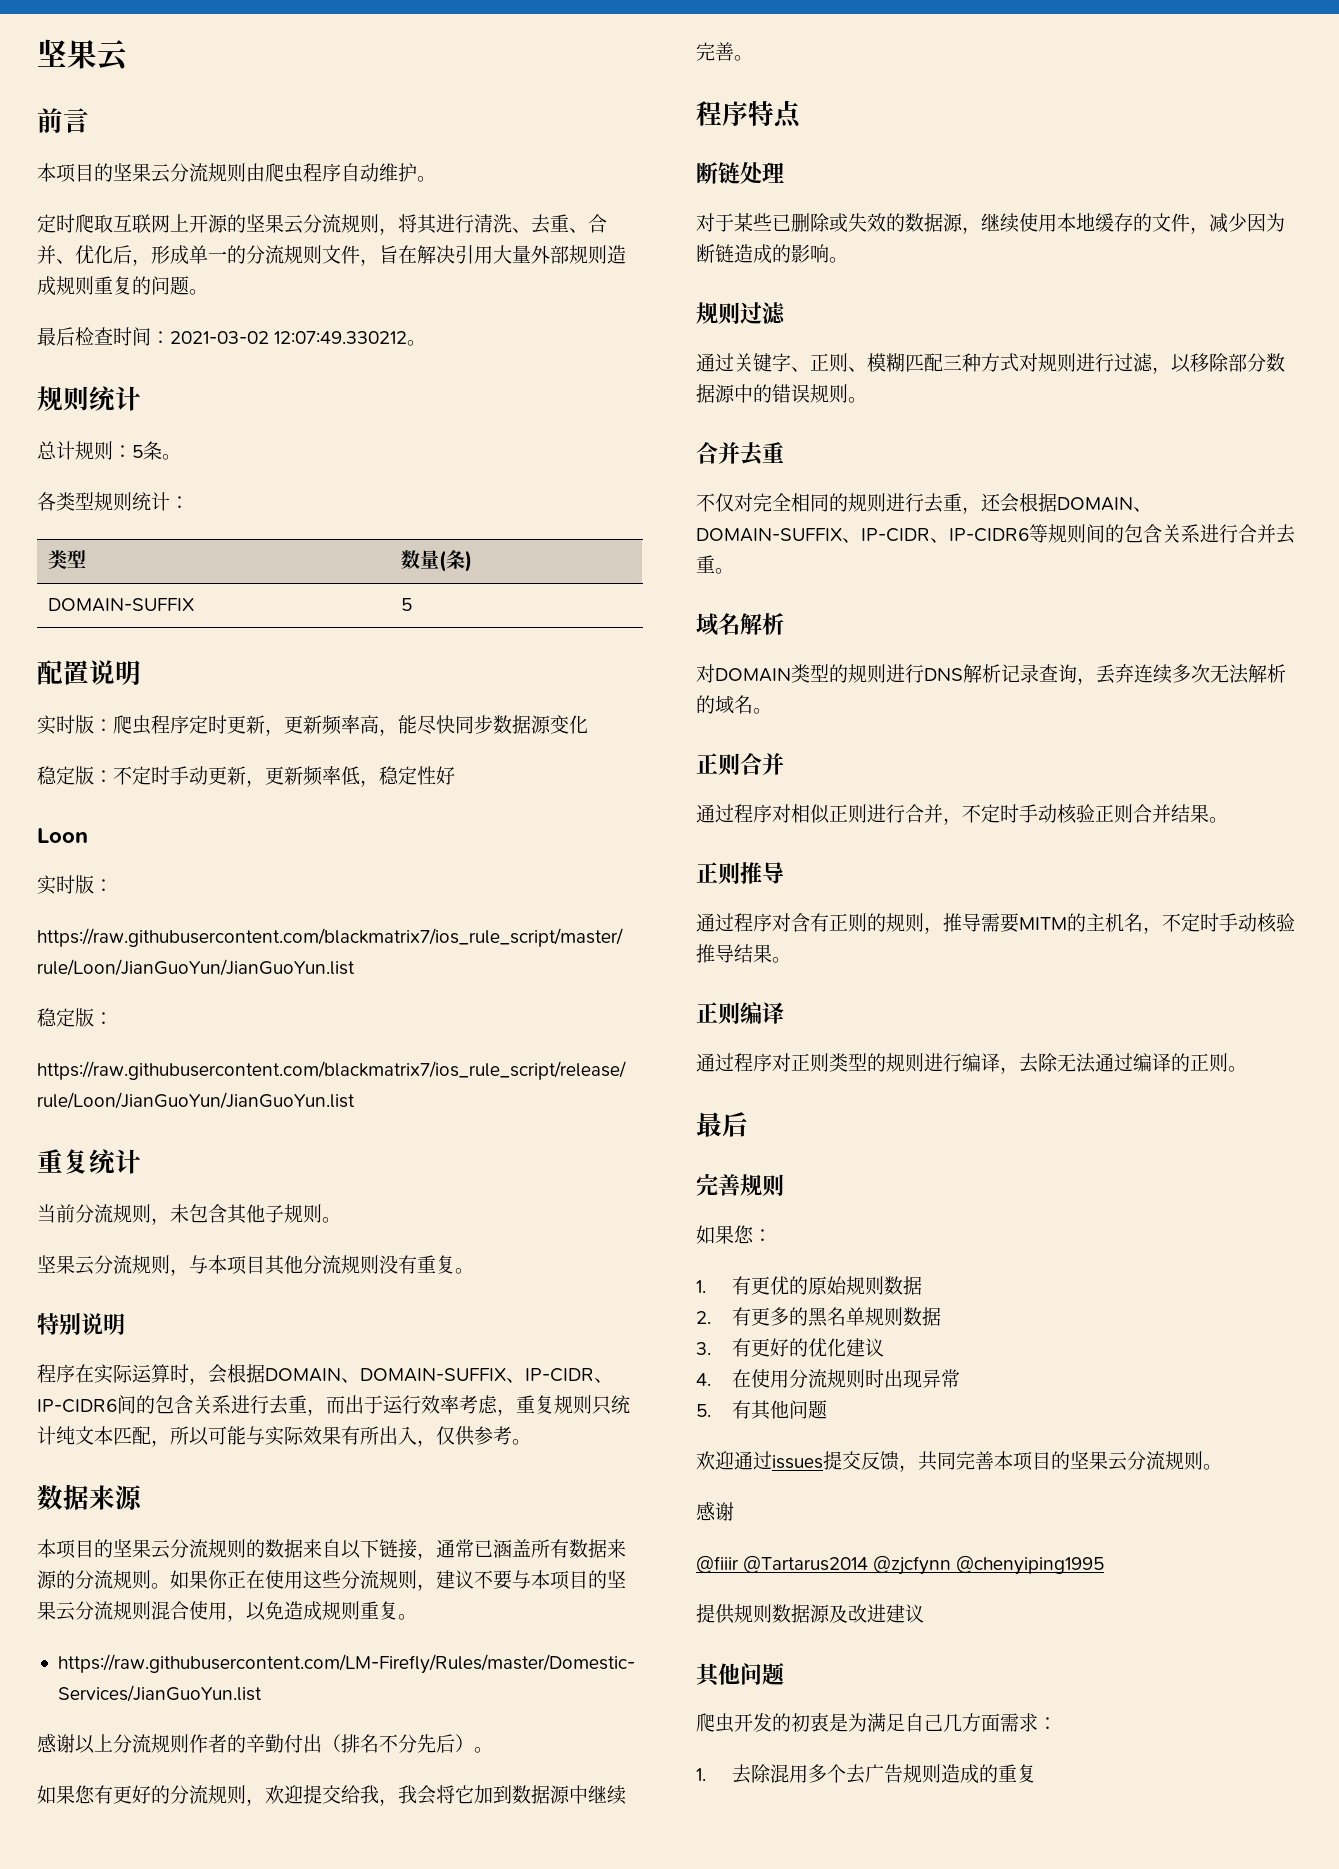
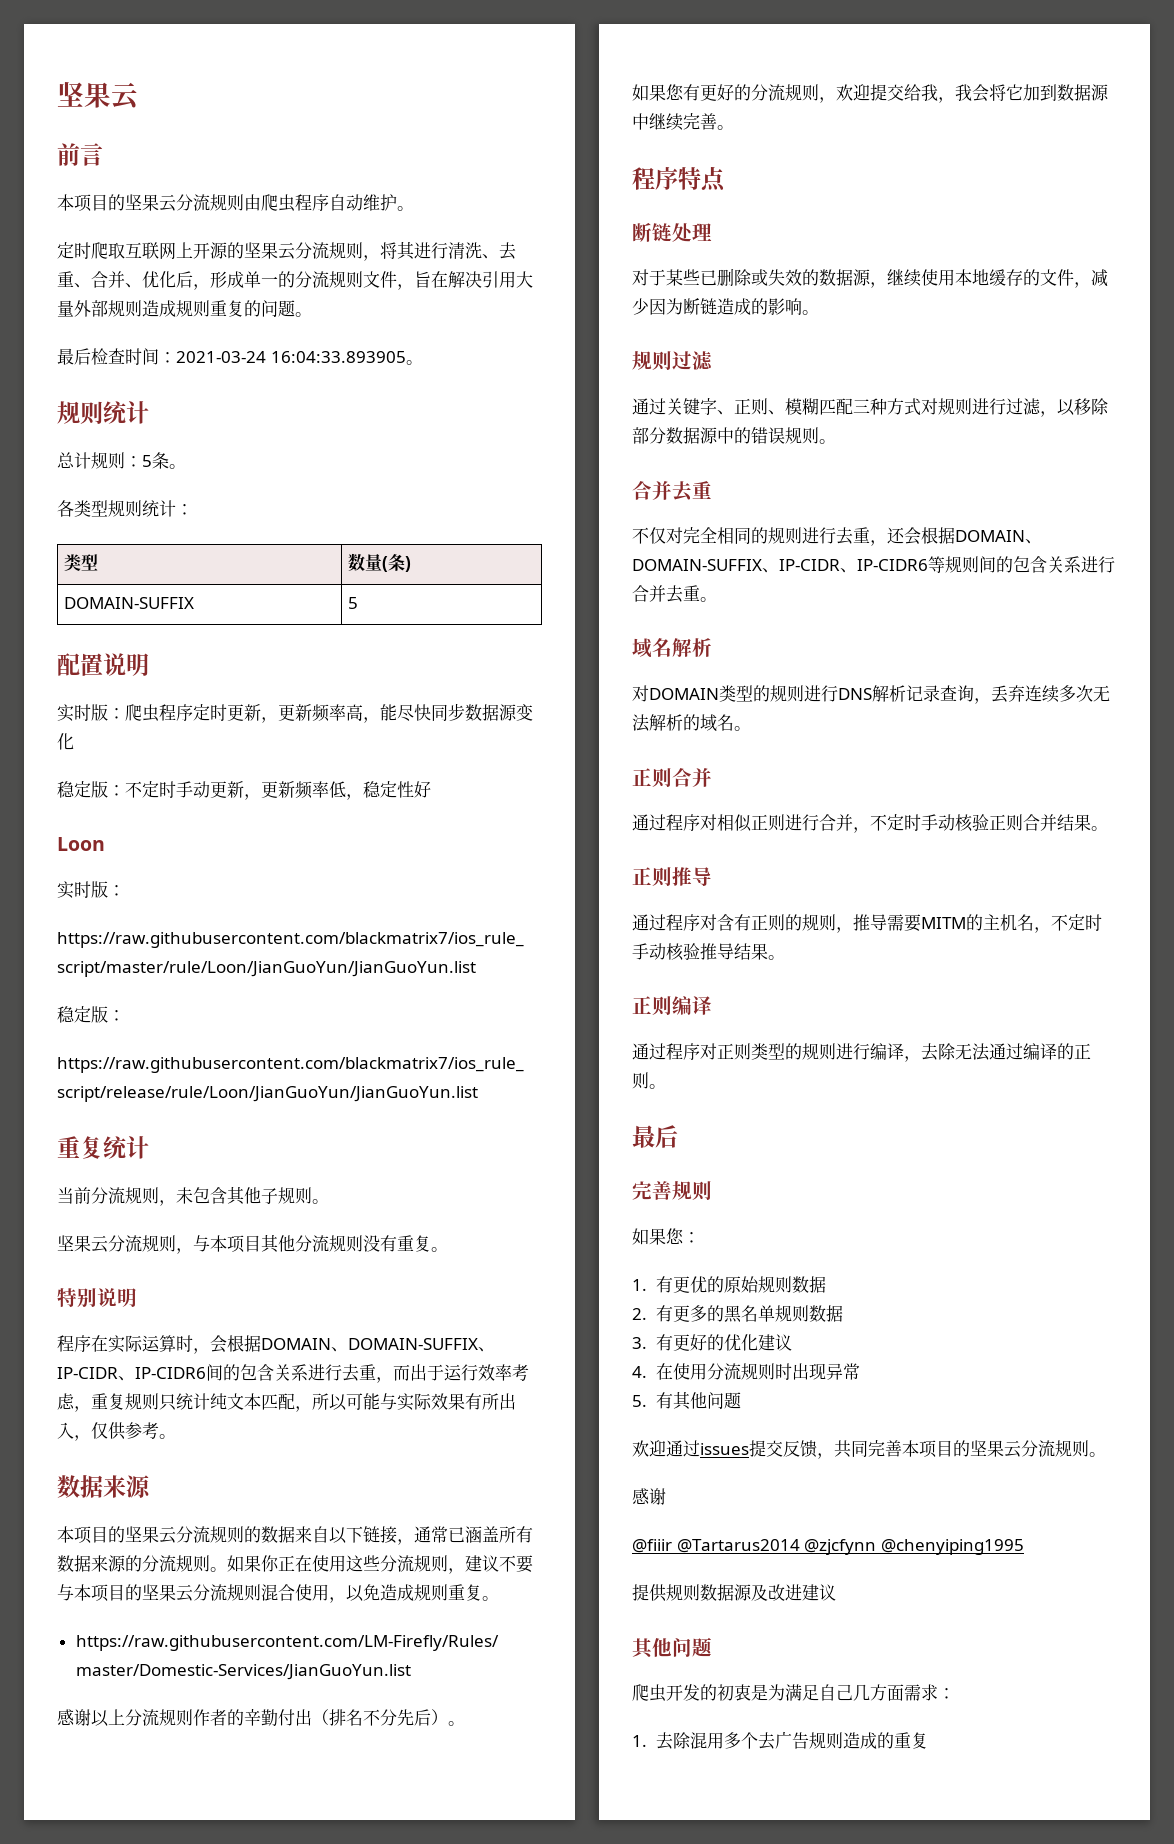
- 最后检查时间：2021-03-02 12:07:49.330212。
+ 最后检查时间：2021-03-24 16:04:33.893905。

